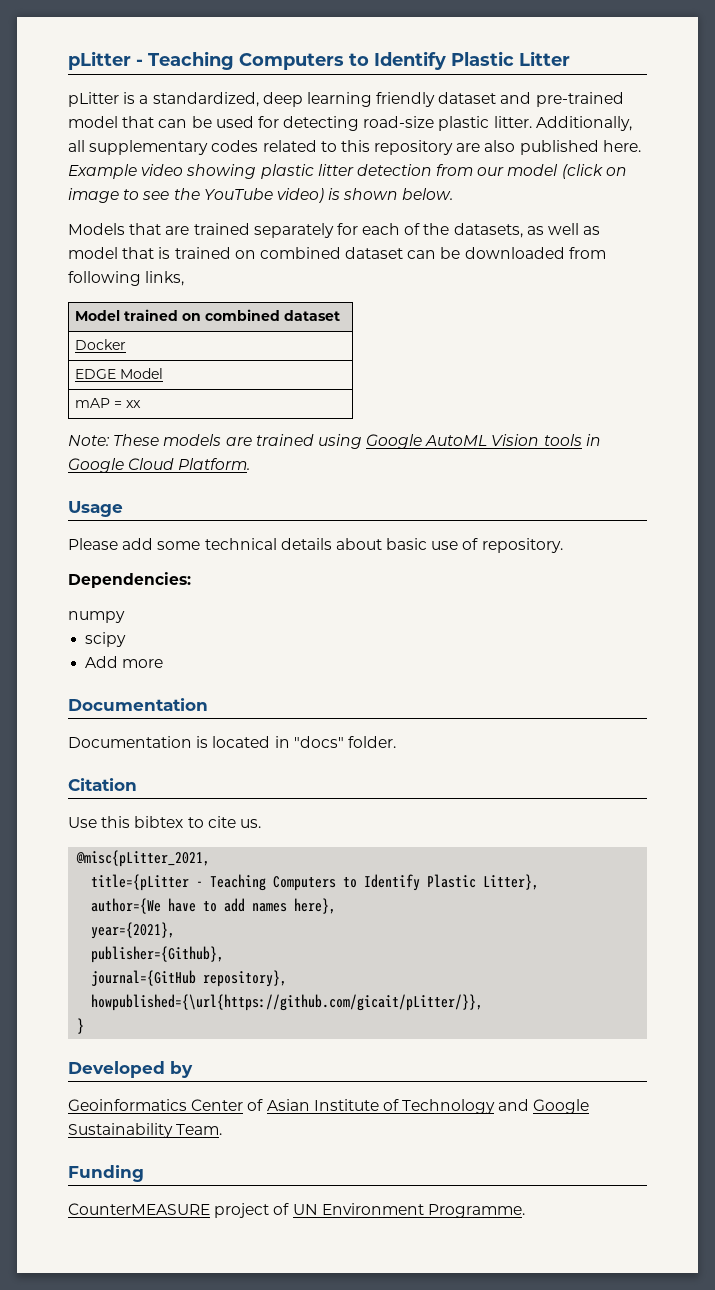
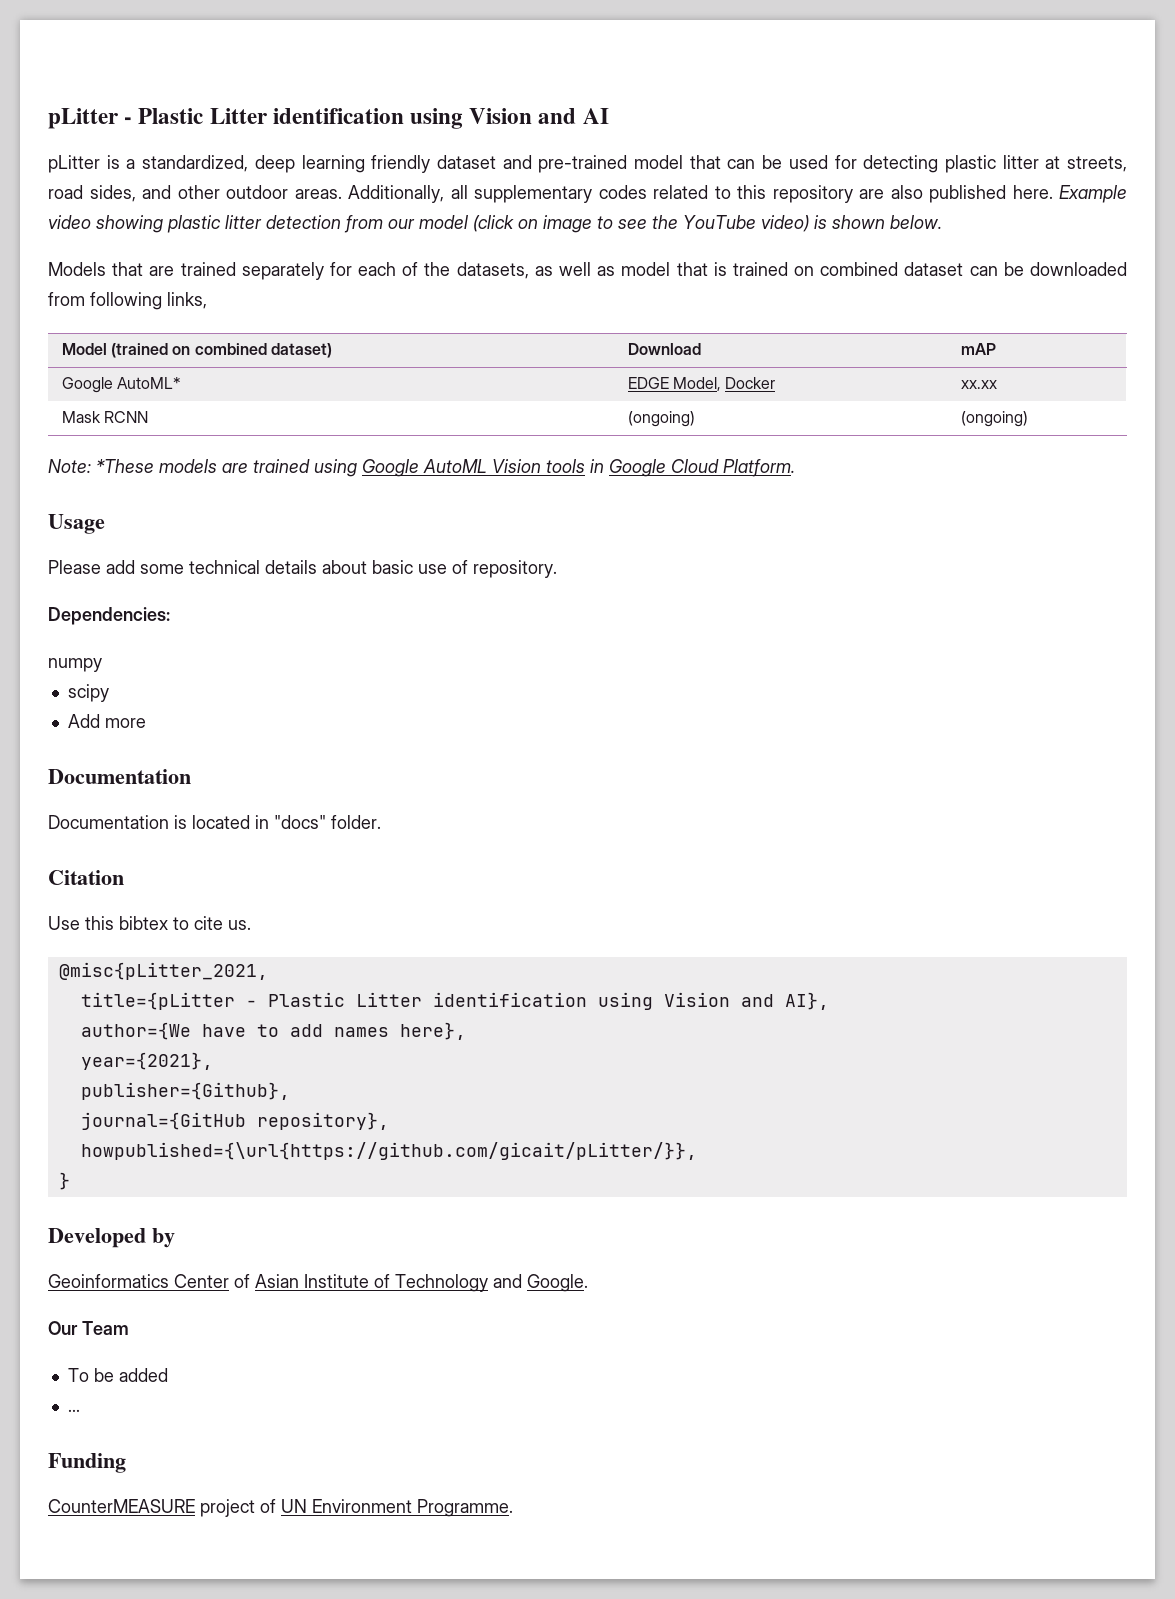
- pLitter - Teaching Computers to Identify Plastic Litter
+ pLitter - Plastic Litter identification using Vision and AI
- pLitter is a standardized, deep learning friendly dataset and pre-trained model that can be used for detecting road-size plastic litter.
+ pLitter is a standardized, deep learning friendly dataset and pre-trained model that can be used for detecting plastic litter at streets, road sides, and other outdoor areas.
- Model trained on combined dataset
- Docker
- EDGE Model
- mAP = xx
+ Model (trained on combined dataset) | Download | mAP
+ Google AutoML* | EDGE Model, Docker | xx.xx
+ Mask RCNN | (ongoing) | (ongoing)
- Note: These models are trained using Google AutoML Vision tools in Google Cloud Platform.
+ Note: *These models are trained using Google AutoML Vision tools in Google Cloud Platform.
- title={pLitter - Teaching Computers to Identify Plastic Litter},
+ title={pLitter - Plastic Litter identification using Vision and AI},
- Geoinformatics Center of Asian Institute of Technology and Google Sustainability Team.
+ Geoinformatics Center of Asian Institute of Technology and Google.
+ Our Team
+ To be added
+ ...

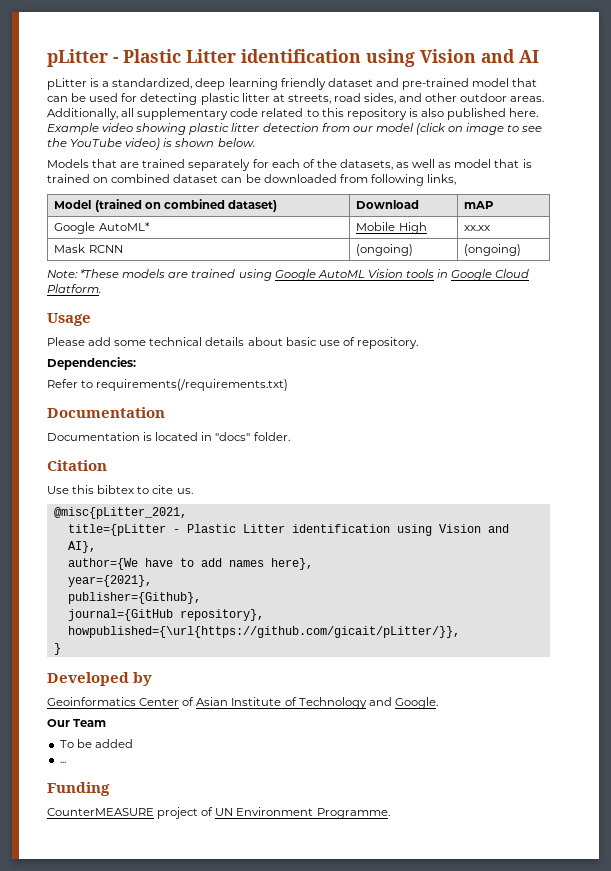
- Additionally, all supplementary codes related to this repository are also published here.
+ Additionally, all supplementary code related to this repository is also published here.
- Google AutoML* | EDGE Model, Docker | xx.xx
+ Google AutoML* | Mobile High | xx.xx
- numpy
- scipy
- Add more
+ Refer to requirements(/requirements.txt)

